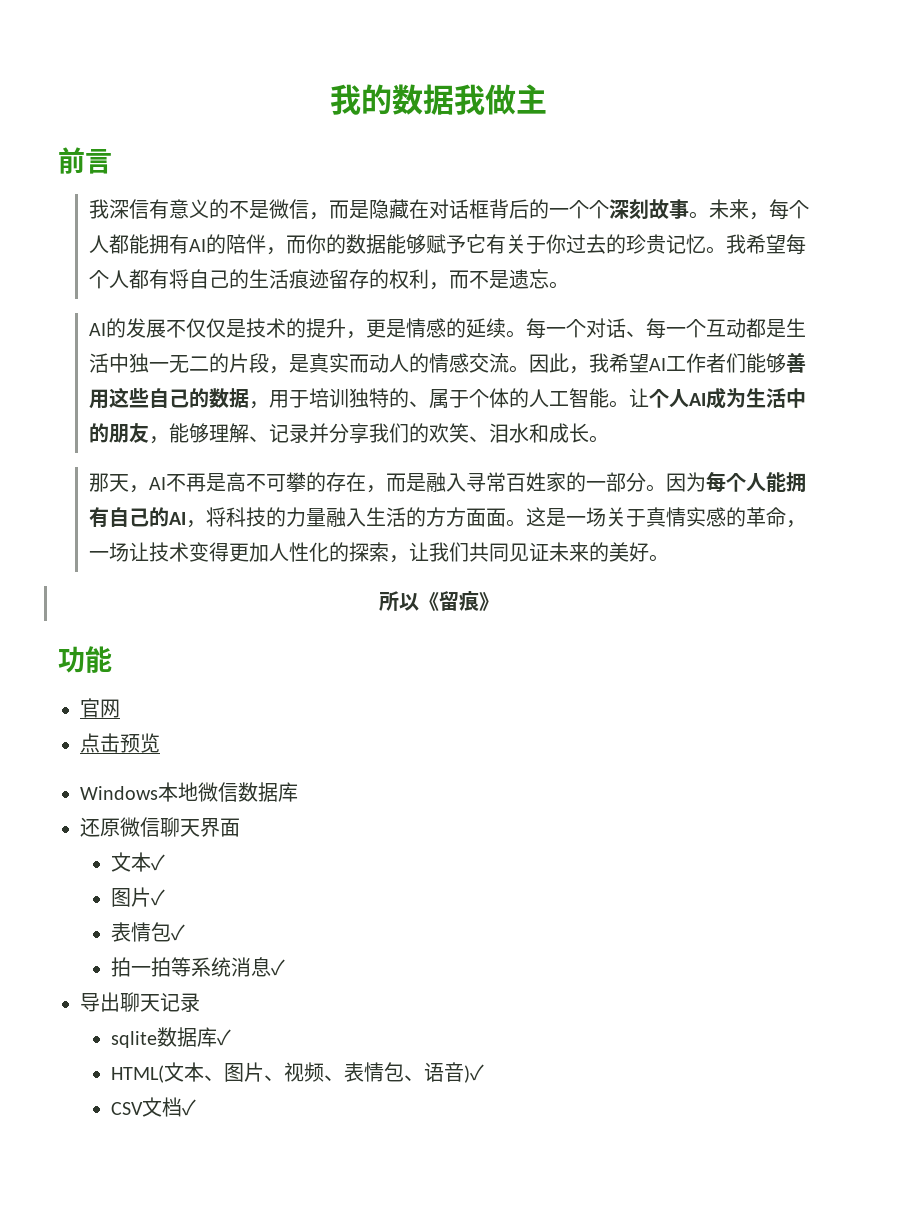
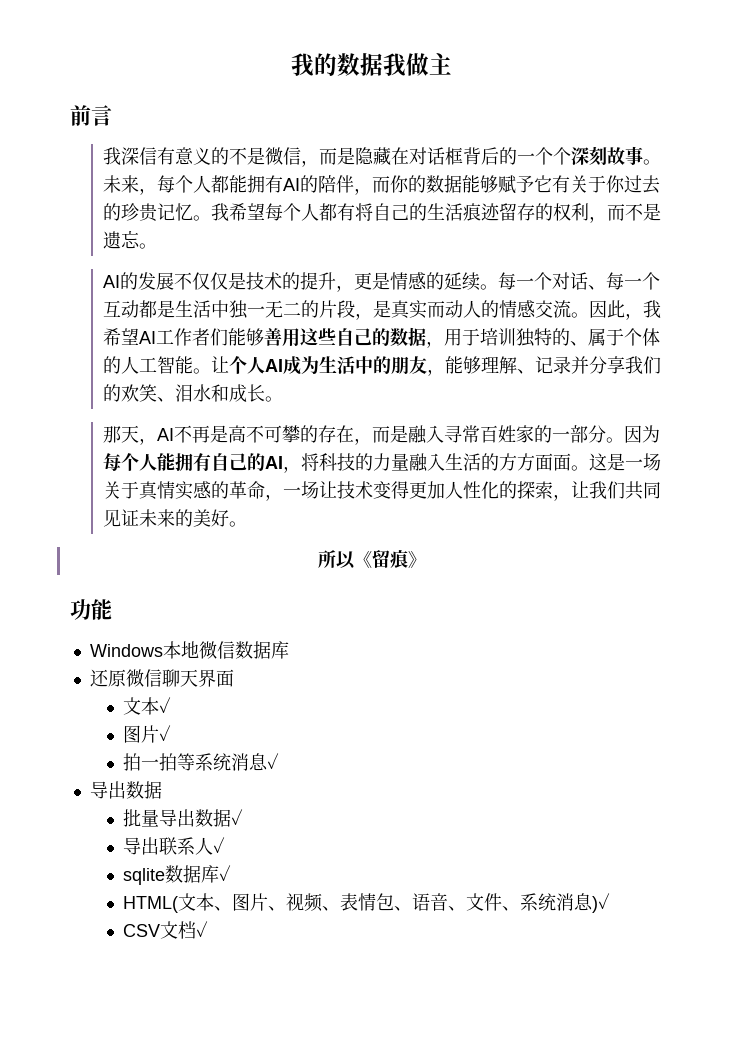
- 官网
- 点击预览
- 表情包✓
  拍一拍等系统消息✓
- 导出聊天记录
+ 导出数据
+ 批量导出数据✓
+ 导出联系人✓
- HTML(文本、图片、视频、表情包、语音)✓
+ HTML(文本、图片、视频、表情包、语音、文件、系统消息)✓

